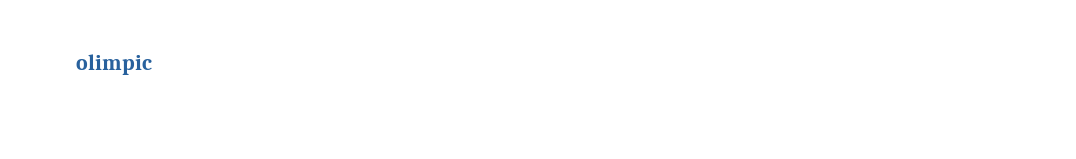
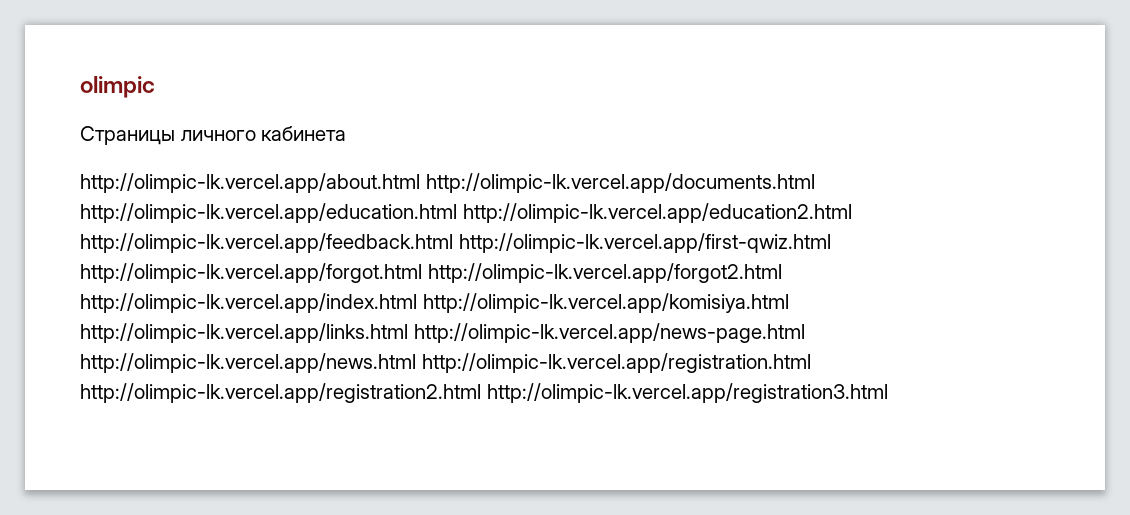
+ Страницы личного кабинета
+ http://olimpic-lk.vercel.app/about.html http://olimpic-lk.vercel.app/documents.html http://olimpic-lk.vercel.app/education.html http://olimpic-lk.vercel.app/education2.html http://olimpic-lk.vercel.app/feedback.html http://olimpic-lk.vercel.app/first-qwiz.html http://olimpic-lk.vercel.app/forgot.html http://olimpic-lk.vercel.app/forgot2.html http://olimpic-lk.vercel.app/index.html http://olimpic-lk.vercel.app/komisiya.html http://olimpic-lk.vercel.app/links.html http://olimpic-lk.vercel.app/news-page.html http://olimpic-lk.vercel.app/news.html http://olimpic-lk.vercel.app/registration.html http://olimpic-lk.vercel.app/registration2.html http://olimpic-lk.vercel.app/registration3.html

